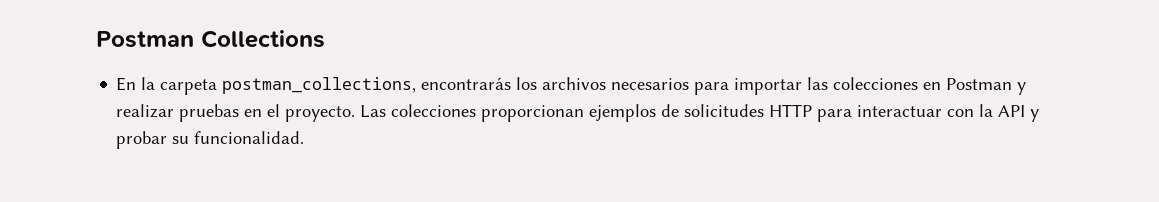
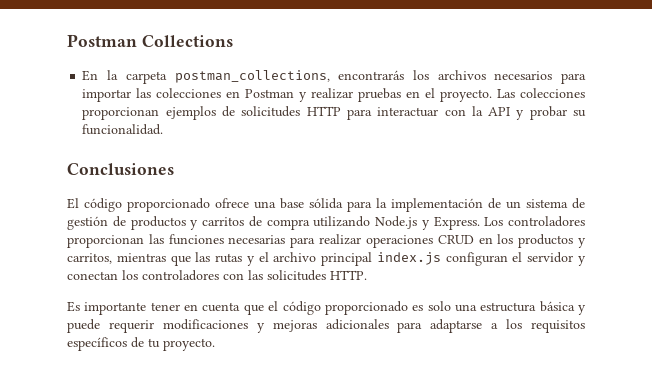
+ Conclusiones
+ El código proporcionado ofrece una base sólida para la implementación de un sistema de gestión de productos y carritos de compra utilizando Node.js y Express. Los controladores proporcionan las funciones necesarias para realizar operaciones CRUD en los productos y carritos, mientras que las rutas y el archivo principal index.js configuran el servidor y conectan los controladores con las solicitudes HTTP.
+ Es importante tener en cuenta que el código proporcionado es solo una estructura básica y puede requerir modificaciones y mejoras adicionales para adaptarse a los requisitos específicos de tu proyecto.

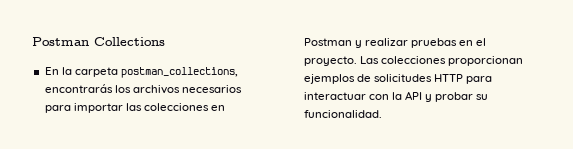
- Conclusiones
- El código proporcionado ofrece una base sólida para la implementación de un sistema de gestión de productos y carritos de compra utilizando Node.js y Express. Los controladores proporcionan las funciones necesarias para realizar operaciones CRUD en los productos y carritos, mientras que las rutas y el archivo principal index.js configuran el servidor y conectan los controladores con las solicitudes HTTP.
- Es importante tener en cuenta que el código proporcionado es solo una estructura básica y puede requerir modificaciones y mejoras adicionales para adaptarse a los requisitos específicos de tu proyecto.

